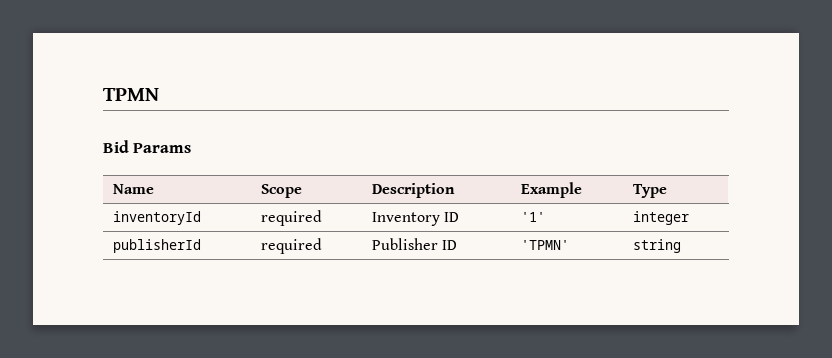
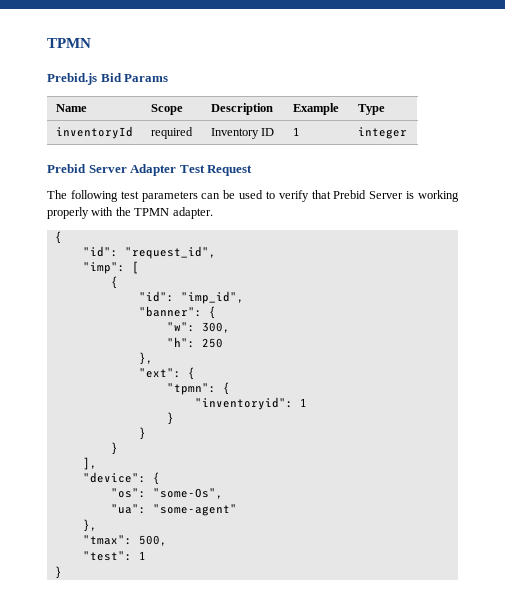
- Bid Params
+ Prebid.js Bid Params
- inventoryId | required | Inventory ID | '1' | integer
+ inventoryId | required | Inventory ID | 1 | integer
- publisherId | required | Publisher ID | 'TPMN' | string
+ Prebid Server Adapter Test Request
+ The following test parameters can be used to verify that Prebid Server is working properly with the TPMN adapter.
+ {
+ "id": "request_id",
+ "imp": [
+ {
+ "id": "imp_id",
+ "banner": {
+ "w": 300,
+ "h": 250
+ },
+ "ext": {
+ "tpmn": {
+ "inventoryid": 1
+ }
+ }
+ }
+ ],
+ "device": {
+ "os": "some-Os",
+ "ua": "some-agent"
+ },
+ "tmax": 500,
+ "test": 1
+ }

